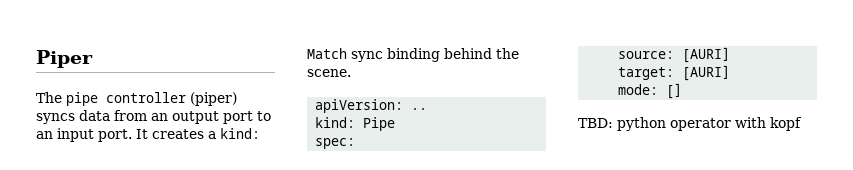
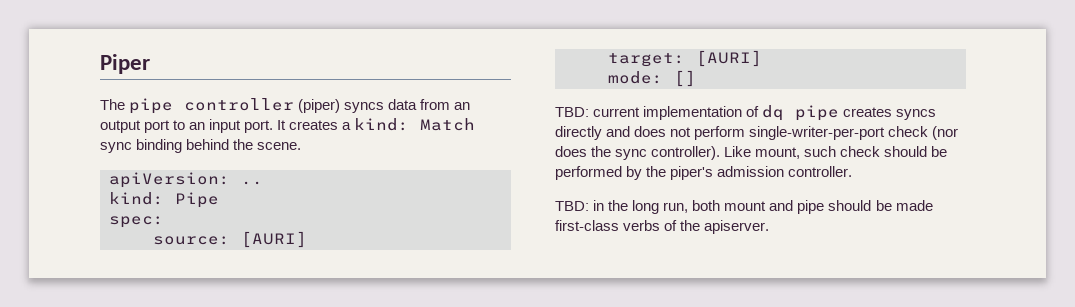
- TBD: python operator with kopf
+ TBD: current implementation of dq pipe creates syncs directly and does not perform single-writer-per-port check (nor does the sync controller). Like mount, such check should be performed by the piper's admission controller.
+ TBD: in the long run, both mount and pipe should be made first-class verbs of the apiserver.

